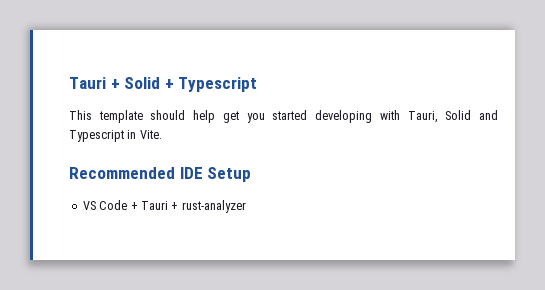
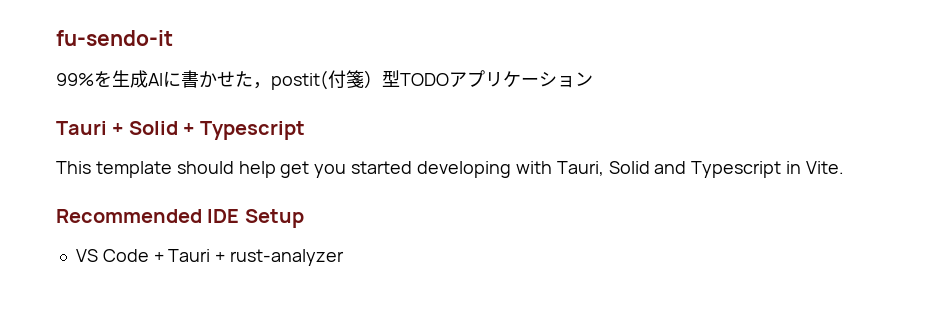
+ fu-sendo-it
+ 99%を生成AIに書かせた，postit(付箋）型TODOアプリケーション

